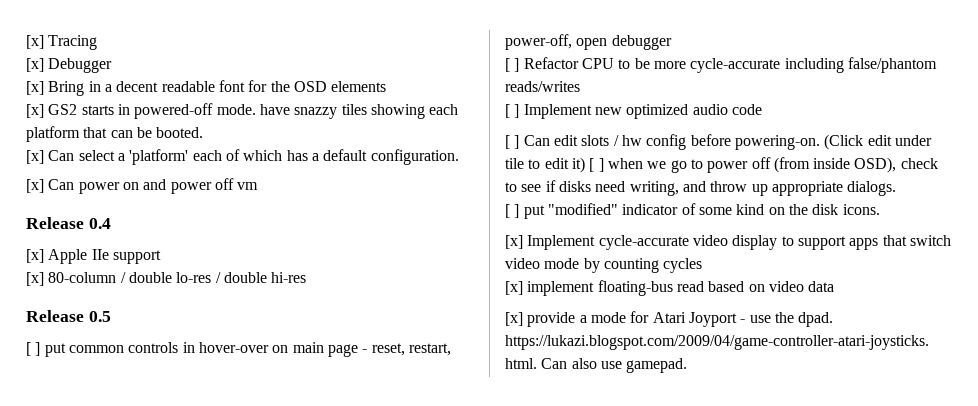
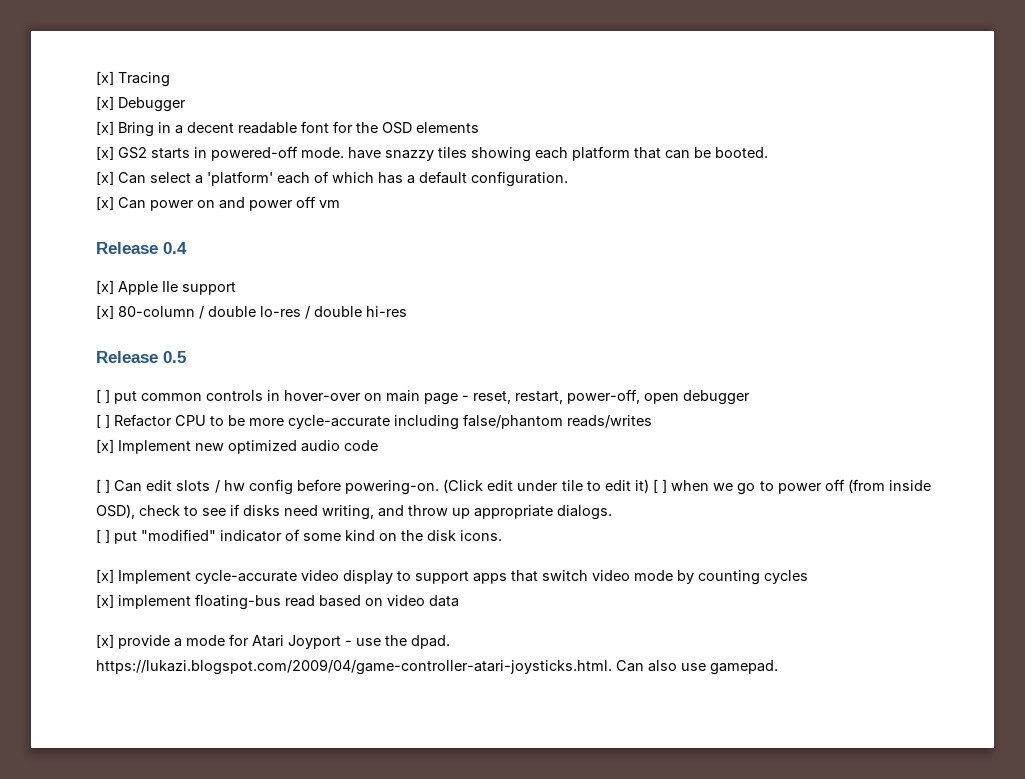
- [ ] Implement new optimized audio code
+ [x] Implement new optimized audio code

